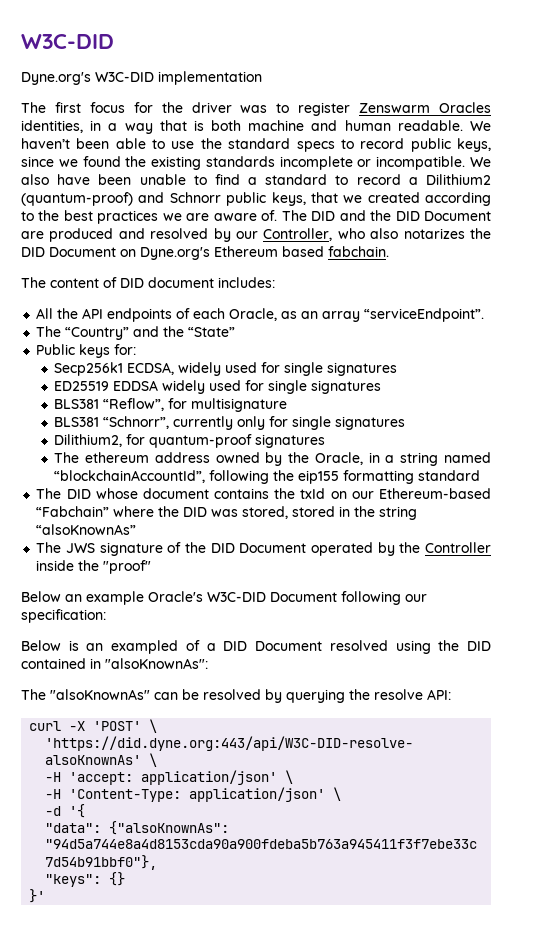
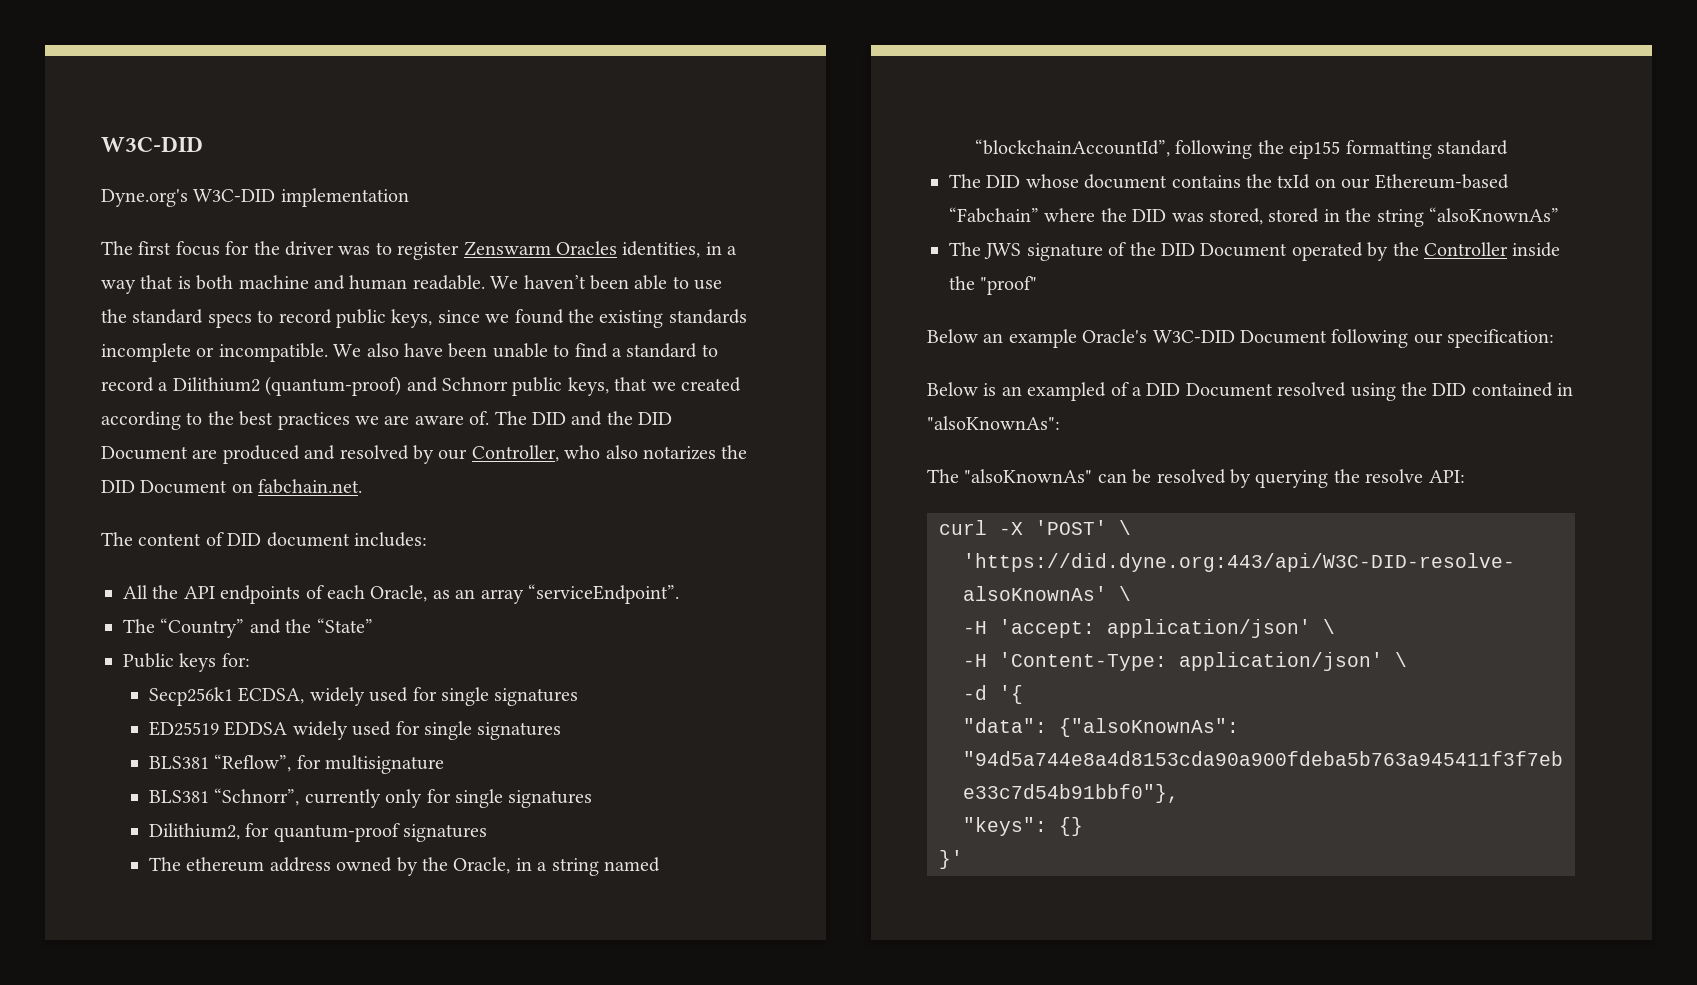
- The DID and the DID Document are produced and resolved by our Controller, who also notarizes the DID Document on Dyne.org's Ethereum based fabchain.
+ The DID and the DID Document are produced and resolved by our Controller, who also notarizes the DID Document on fabchain.net.

